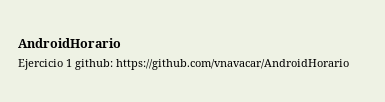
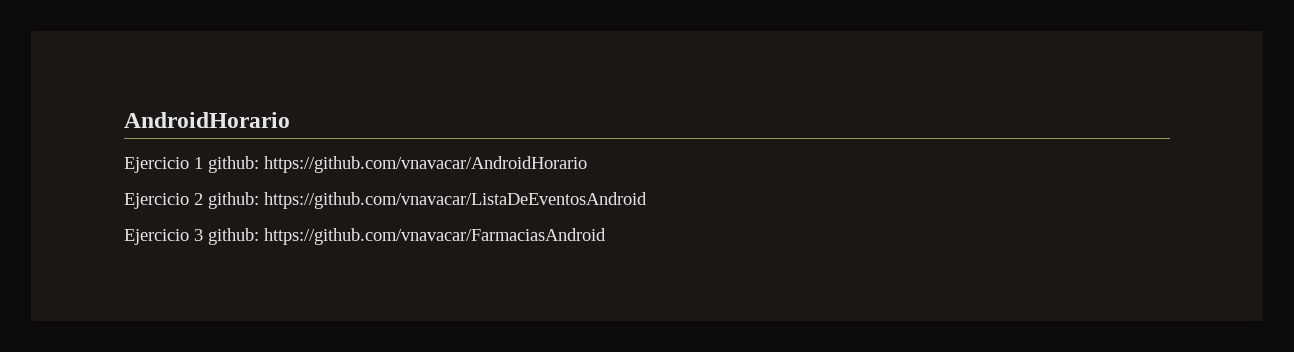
+ Ejercicio 2 github: https://github.com/vnavacar/ListaDeEventosAndroid
+ Ejercicio 3 github: https://github.com/vnavacar/FarmaciasAndroid

